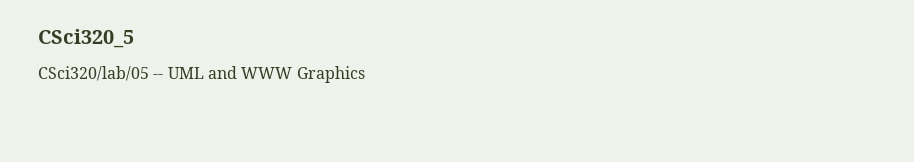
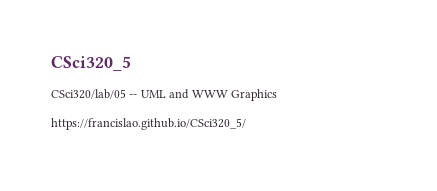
+ https://francislao.github.io/CSci320_5/

